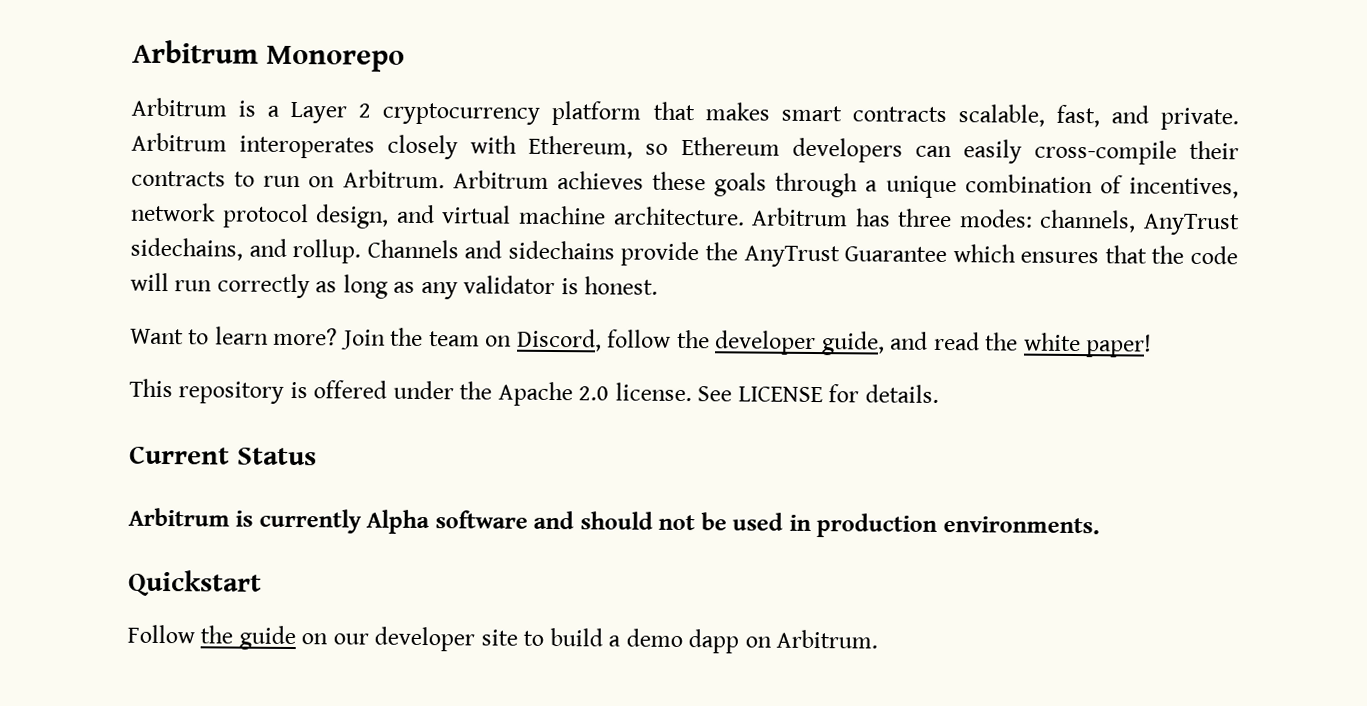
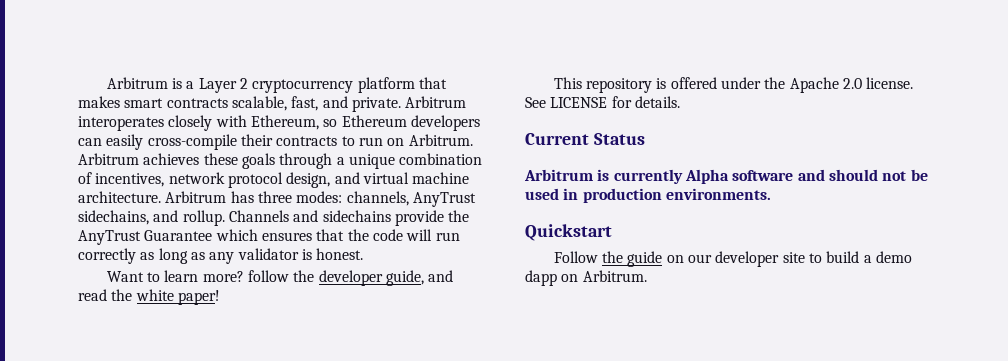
- Arbitrum Monorepo
- Want to learn more? Join the team on Discord, follow the developer guide, and read the white paper!
+ Want to learn more? follow the developer guide, and read the white paper!

